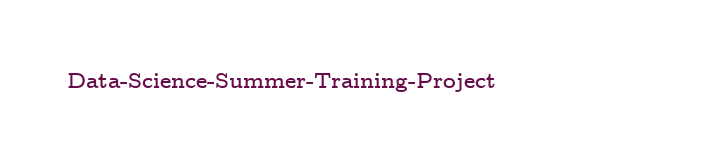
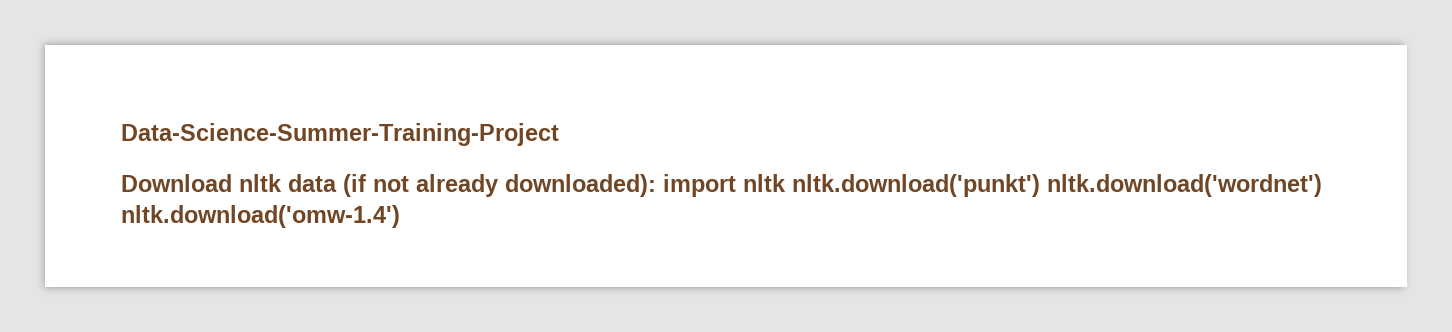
+ Download nltk data (if not already downloaded): import nltk nltk.download('punkt') nltk.download('wordnet') nltk.download('omw-1.4')

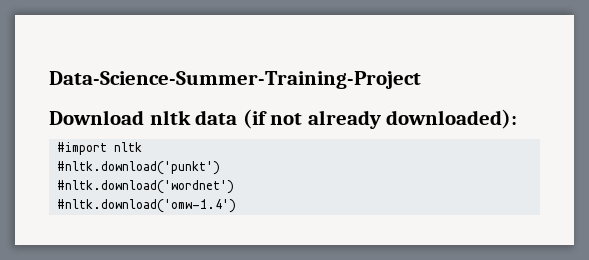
- Download nltk data (if not already downloaded): import nltk nltk.download('punkt') nltk.download('wordnet') nltk.download('omw-1.4')
+ Download nltk data (if not already downloaded):
+ #import nltk
+ #nltk.download('punkt')
+ #nltk.download('wordnet')
+ #nltk.download('omw-1.4')

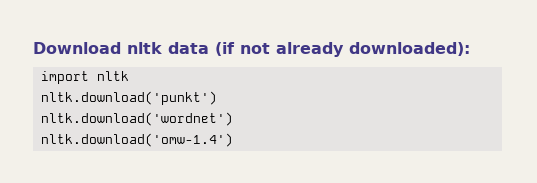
- Data-Science-Summer-Training-Project
- #import nltk
+ import nltk
- #nltk.download('punkt')
- #nltk.download('wordnet')
- #nltk.download('omw-1.4')
+ nltk.download('punkt')
+ nltk.download('wordnet')
+ nltk.download('omw-1.4')

